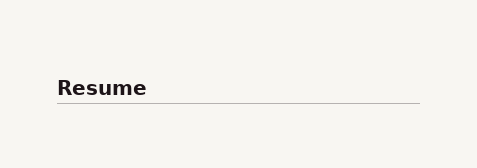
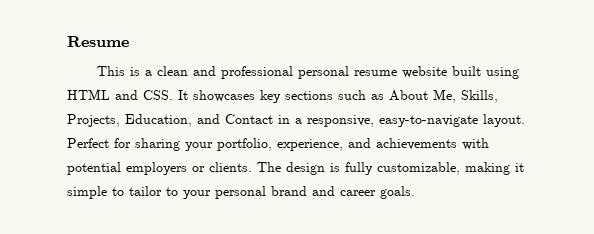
+ This is a clean and professional personal resume website built using HTML and CSS. It showcases key sections such as About Me, Skills, Projects, Education, and Contact in a responsive, easy-to-navigate layout. Perfect for sharing your portfolio, experience, and achievements with potential employers or clients. The design is fully customizable, making it simple to tailor to your personal brand and career goals.

